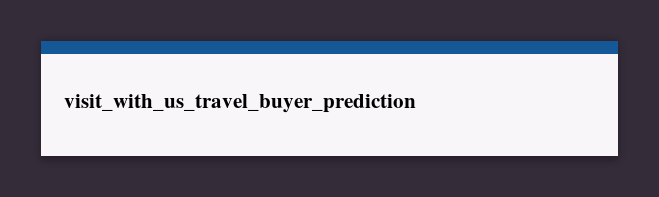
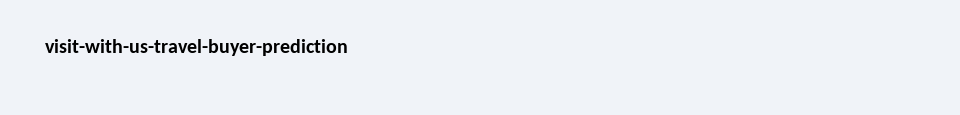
- visit_with_us_travel_buyer_prediction
+ visit-with-us-travel-buyer-prediction

